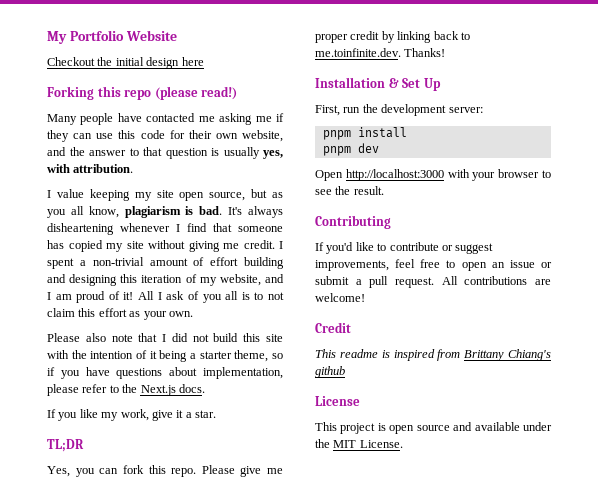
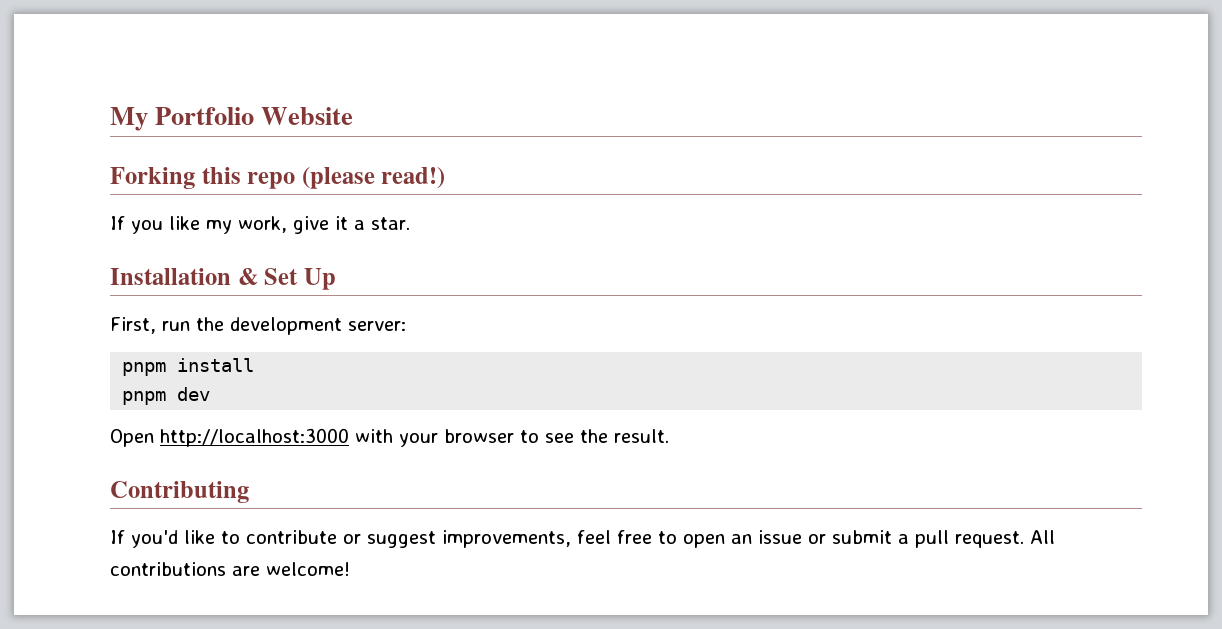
- Checkout the initial design here
- Many people have contacted me asking me if they can use this code for their own website, and the answer to that question is usually yes, with attribution.
- I value keeping my site open source, but as you all know, plagiarism is bad. It's always disheartening whenever I find that someone has copied my site without giving me credit. I spent a non-trivial amount of effort building and designing this iteration of my website, and I am proud of it! All I ask of you all is to not claim this effort as your own.
- Please also note that I did not build this site with the intention of it being a starter theme, so if you have questions about implementation, please refer to the Next.js docs.
- TL;DR
- Yes, you can fork this repo. Please give me proper credit by linking back to me.toinfinite.dev. Thanks!
- Credit
- This readme is inspired from Brittany Chiang's github
- License
- This project is open source and available under the MIT License.

